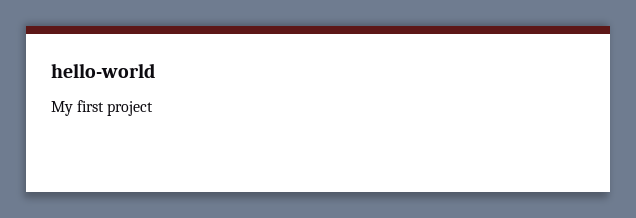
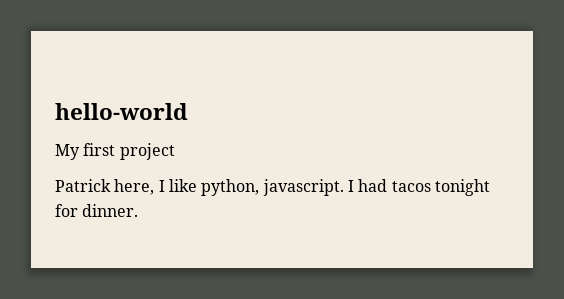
+ Patrick here, I like python, javascript. I had tacos tonight for dinner.

